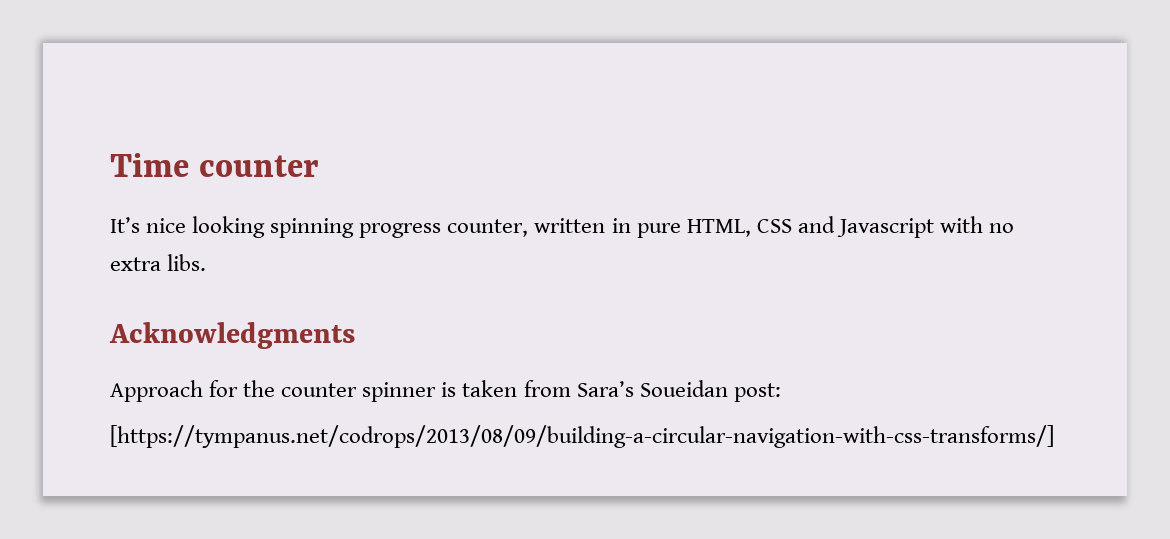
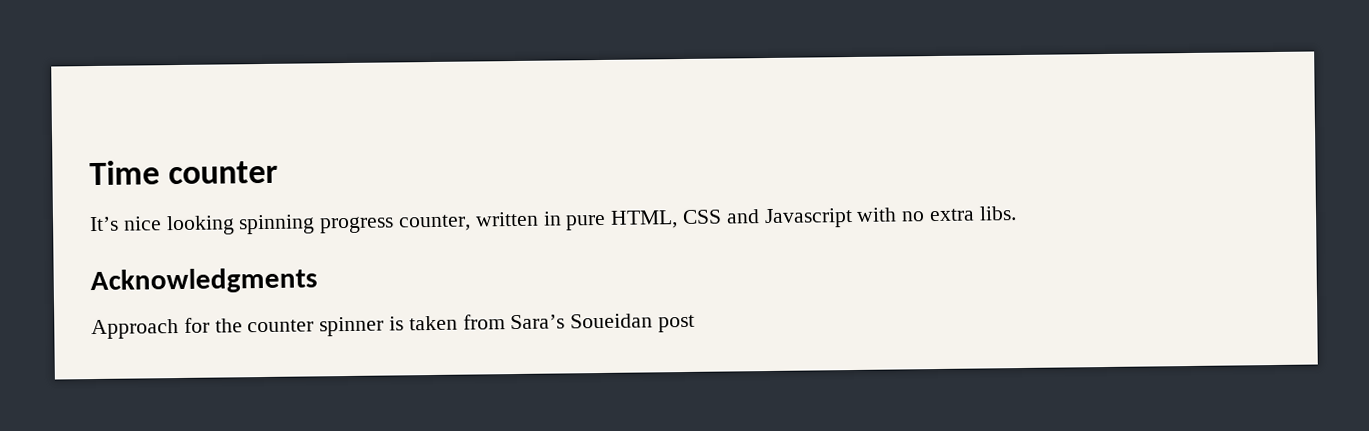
- Approach for the counter spinner is taken from Sara’s Soueidan post:
- [https://tympanus.net/codrops/2013/08/09/building-a-circular-navigation-with-css-transforms/]
+ Approach for the counter spinner is taken from Sara’s Soueidan post

